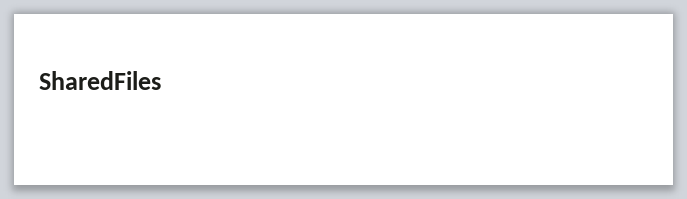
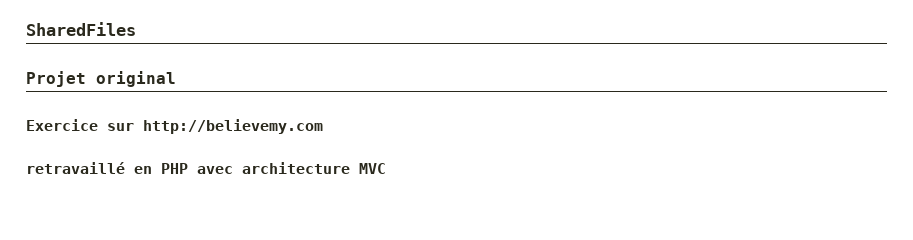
+ Projet original
+ Exercice sur http://believemy.com
+ retravaillé en PHP avec architecture MVC

